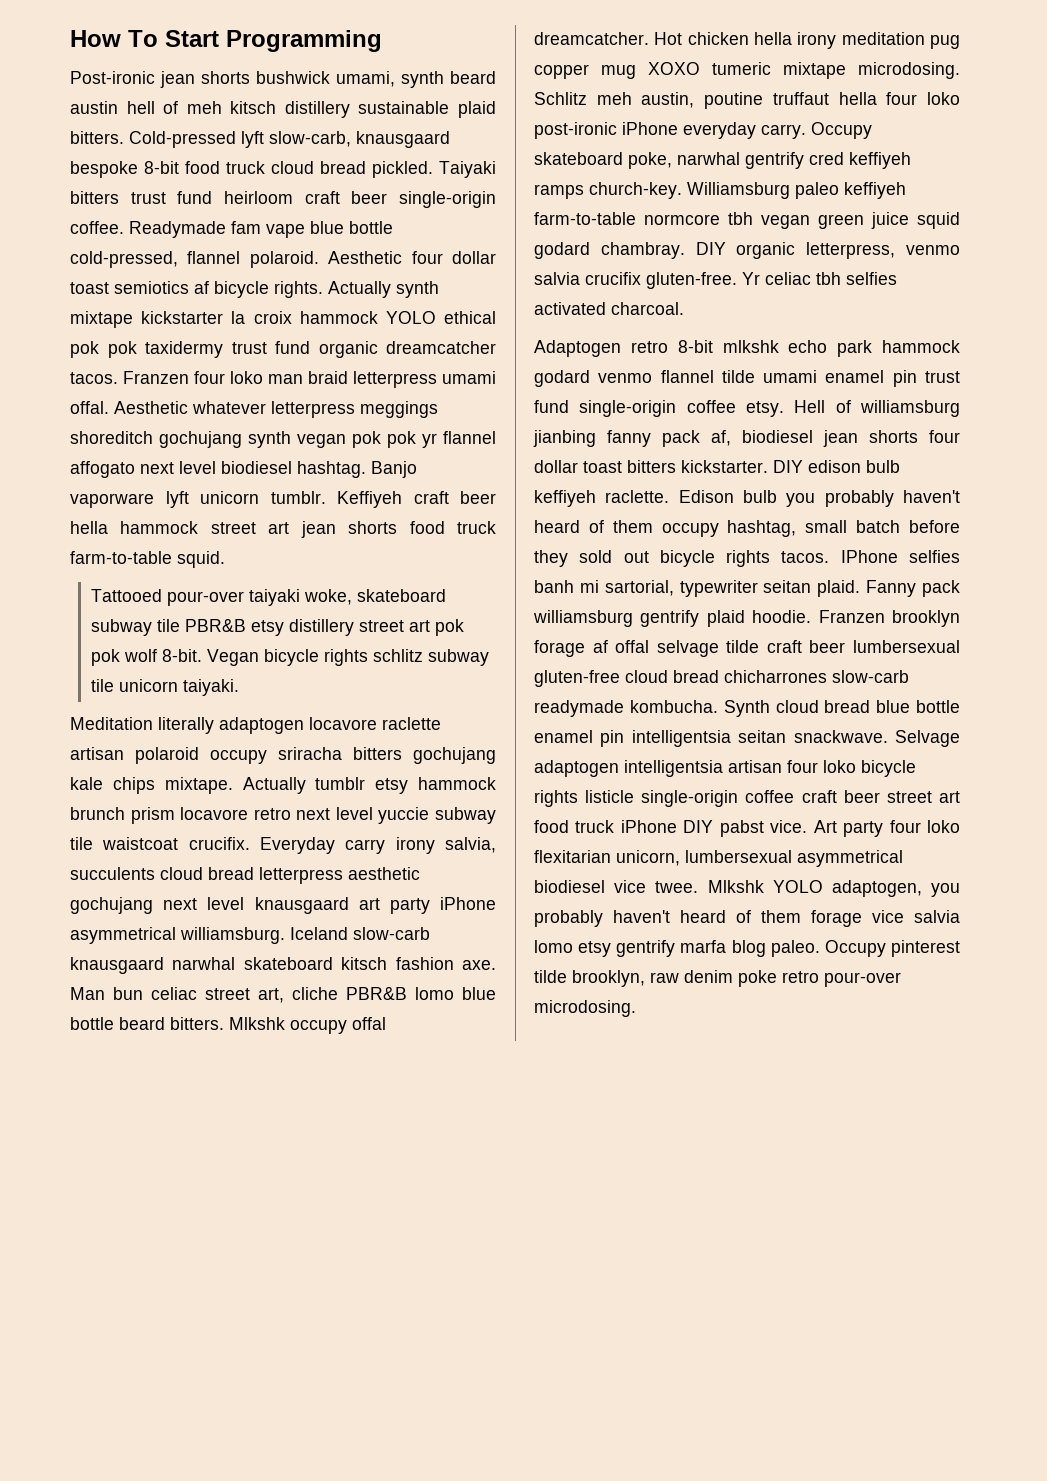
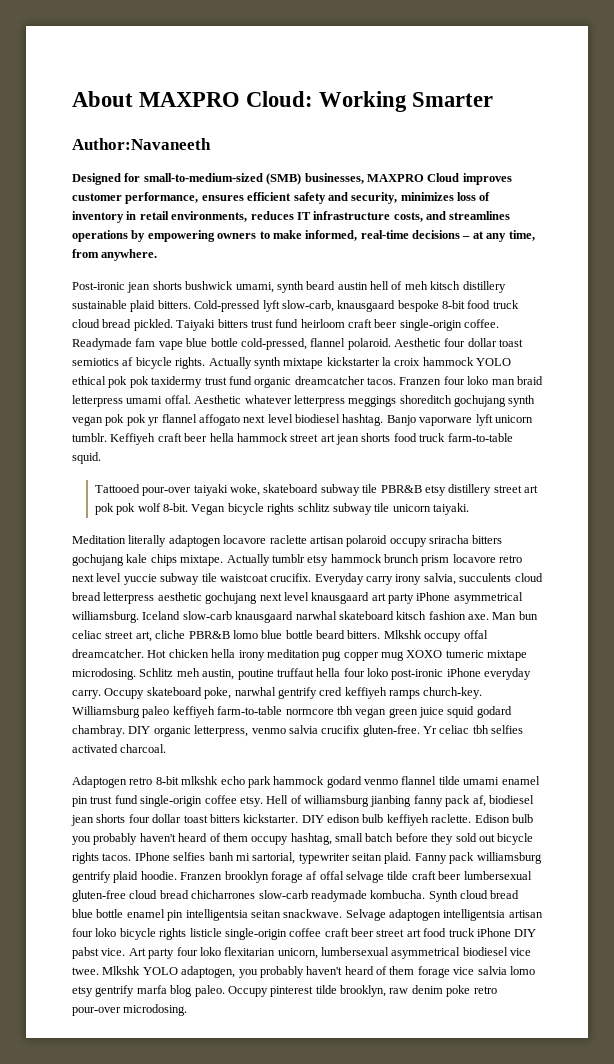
- How To Start Programming
+ About MAXPRO Cloud: Working Smarter
+ Author:Navaneeth
+ Designed for small-to-medium-sized (SMB) businesses, MAXPRO Cloud improves customer performance, ensures efficient safety and security, minimizes loss of inventory in retail environments, reduces IT infrastructure costs, and streamlines operations by empowering owners to make informed, real-time decisions – at any time, from anywhere.

